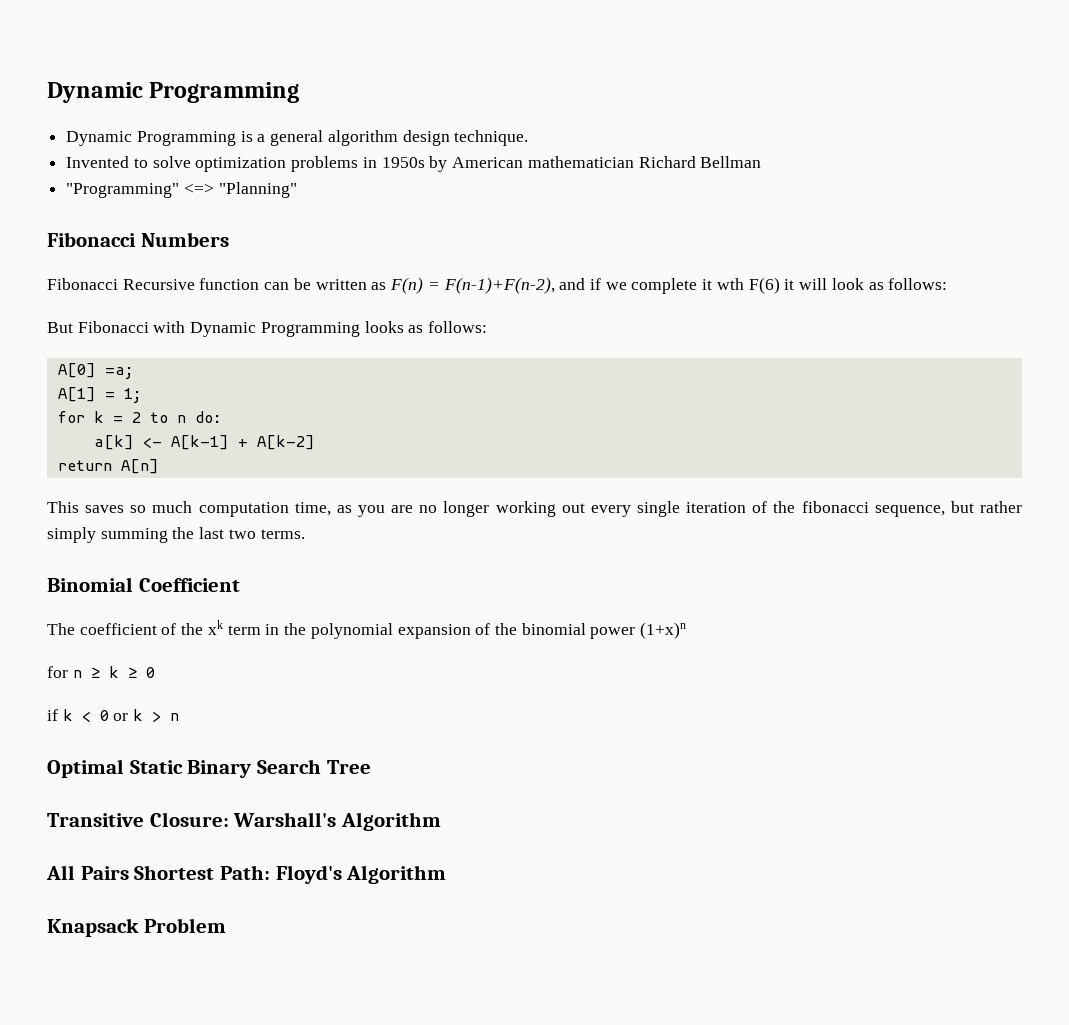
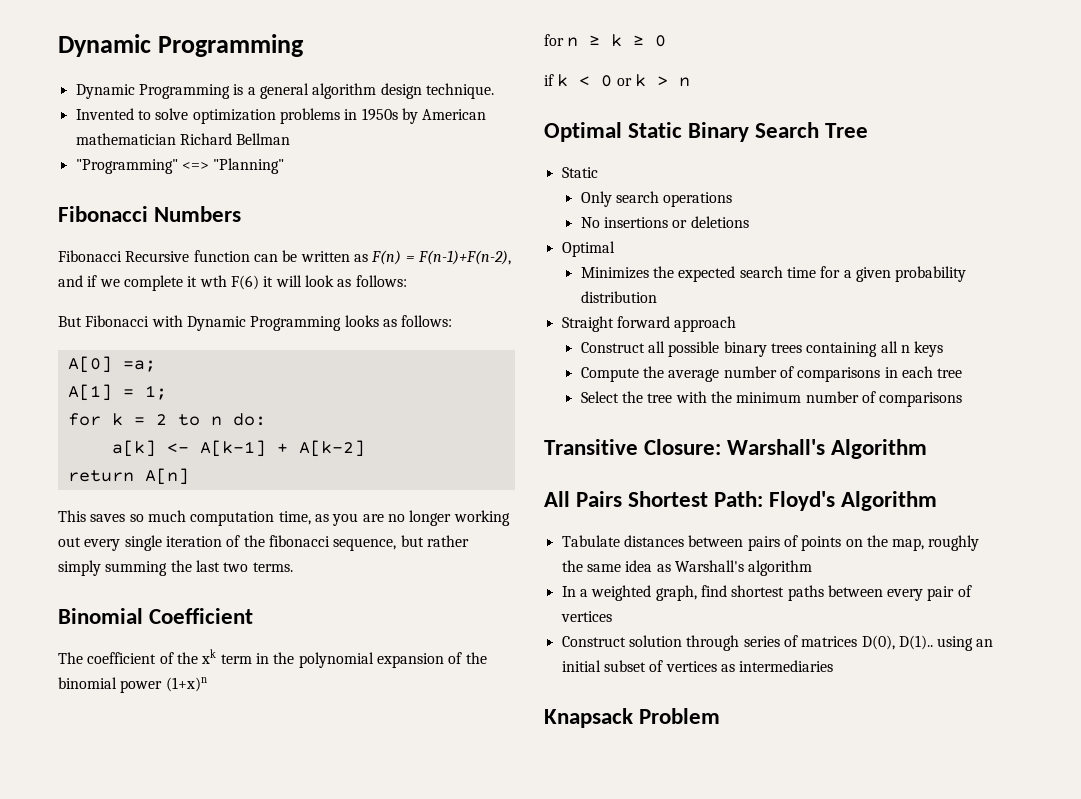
  Optimal Static Binary Search Tree
+ Static
+ Only search operations
+ No insertions or deletions
+ Optimal
+ Minimizes the expected search time for a given probability distribution
+ Straight forward approach
+ Construct all possible binary trees containing all n keys
+ Compute the average number of comparisons in each tree
+ Select the tree with the minimum number of comparisons
+ Tabulate distances between pairs of points on the map, roughly the same idea as Warshall's algorithm
+ In a weighted graph, find shortest paths between every pair of vertices
+ Construct solution through series of matrices D(0), D(1).. using an initial subset of vertices as intermediaries

